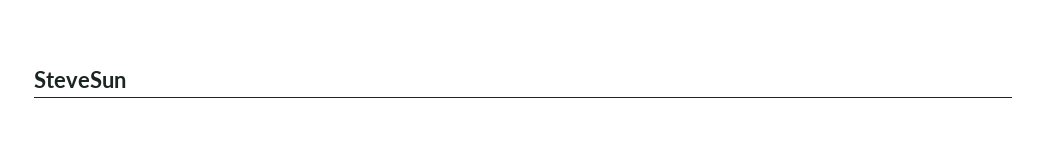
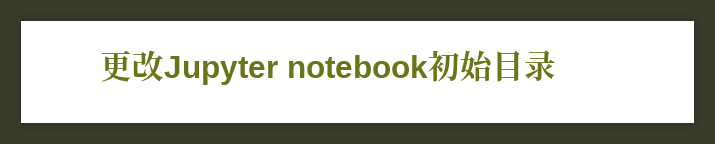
- SteveSun
+ 更改Jupyter notebook初始目录

